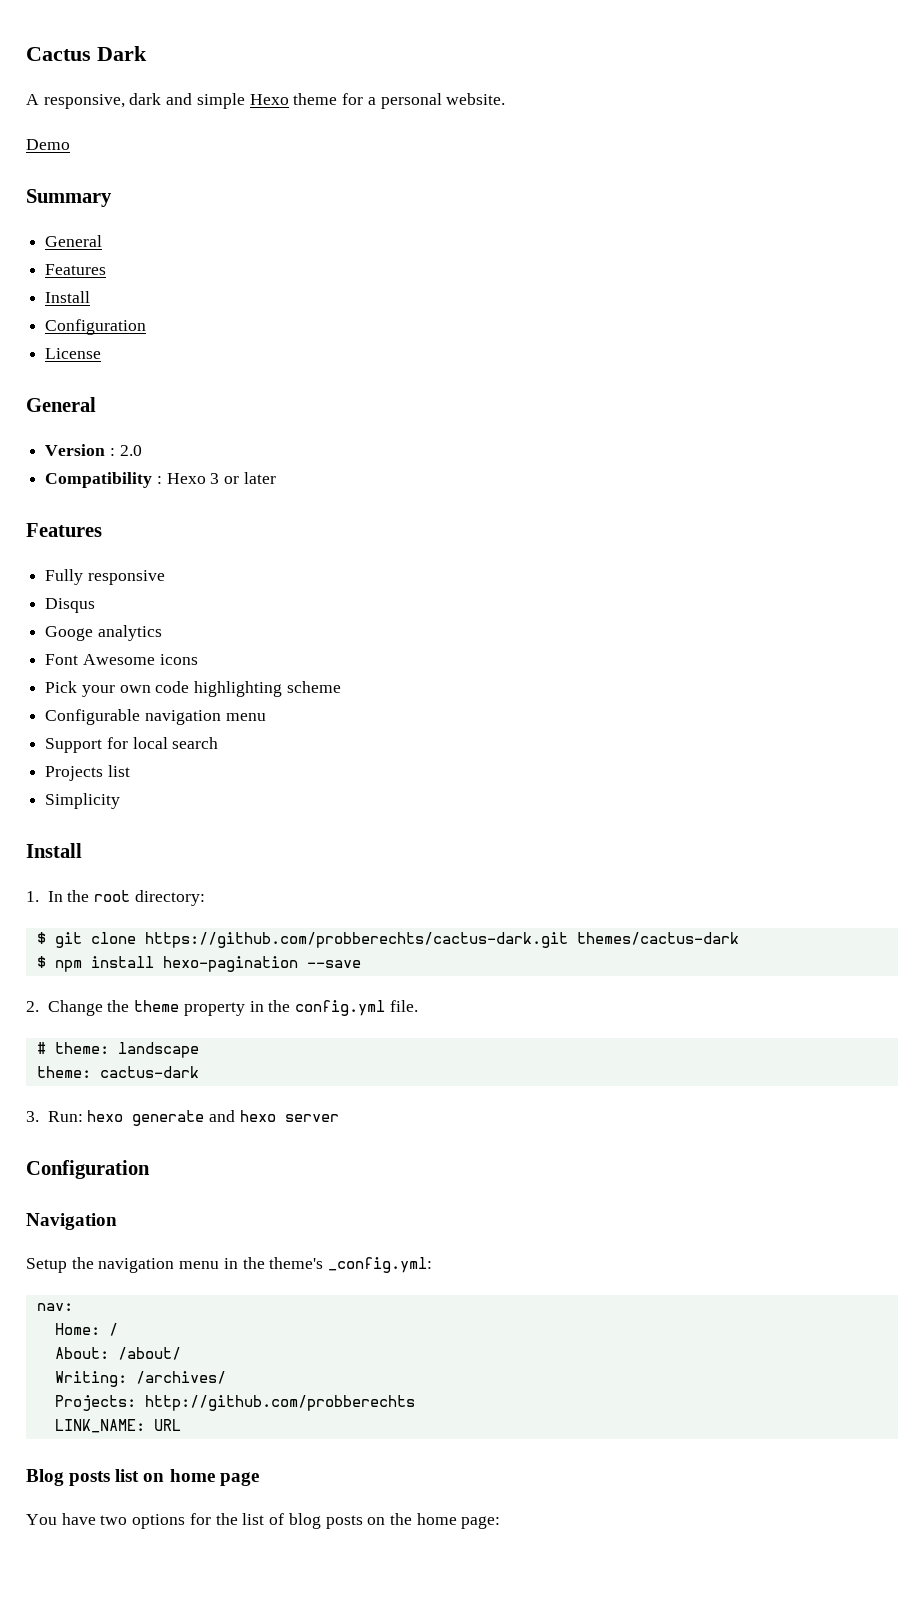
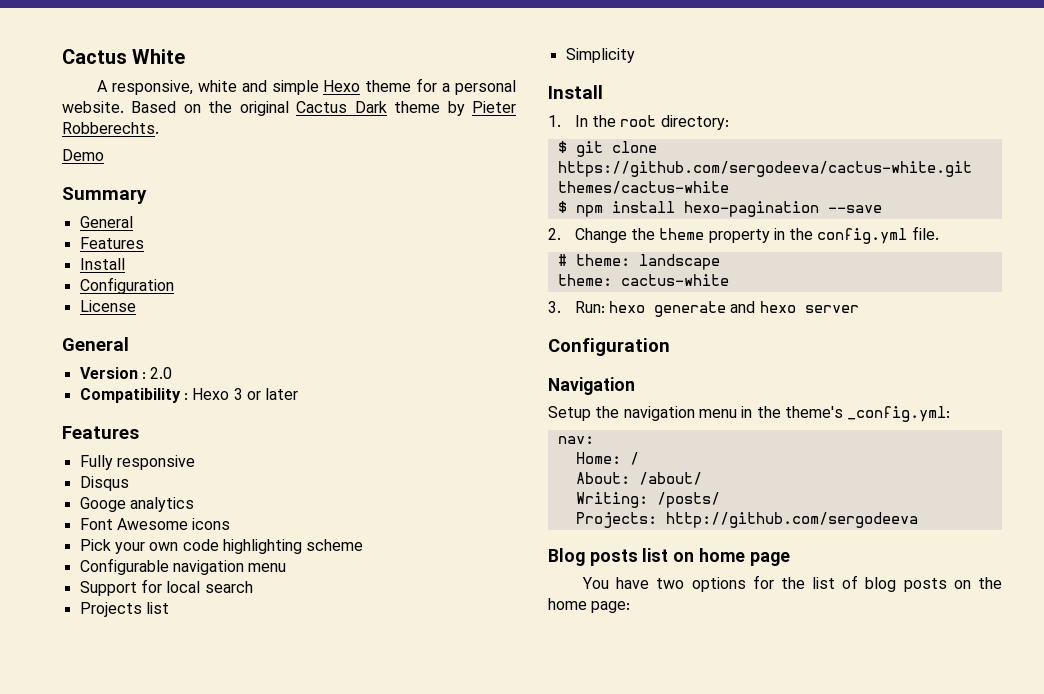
- Cactus Dark
+ Cactus White
- A responsive, dark and simple Hexo theme for a personal website.
+ A responsive, white and simple Hexo theme for a personal website. Based on the original Cactus Dark theme by Pieter Robberechts.
- $ git clone https://github.com/probberechts/cactus-dark.git themes/cactus-dark
+ $ git clone https://github.com/sergodeeva/cactus-white.git themes/cactus-white
- theme: cactus-dark
+ theme: cactus-white
- Writing: /archives/
+ Writing: /posts/
- Projects: http://github.com/probberechts
- LINK_NAME: URL
+ Projects: http://github.com/sergodeeva

